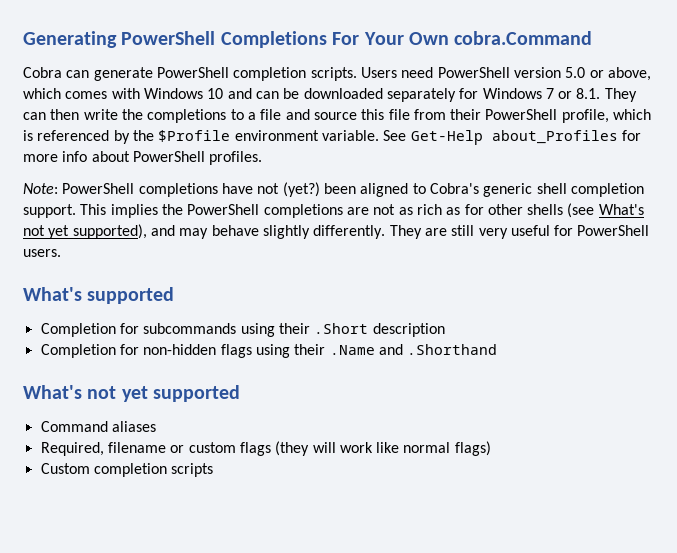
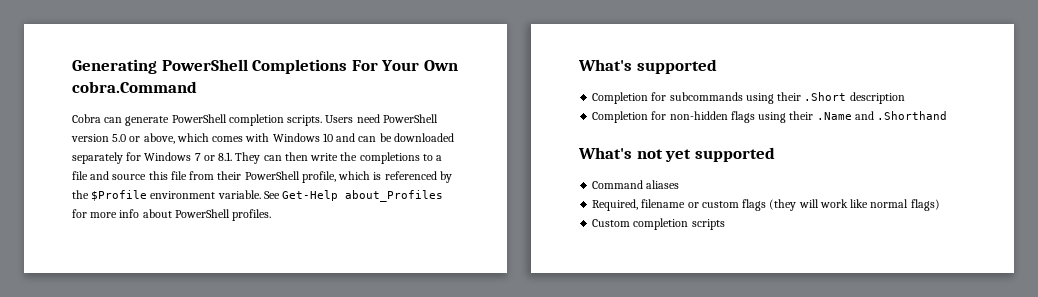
- Note: PowerShell completions have not (yet?) been aligned to Cobra's generic shell completion support. This implies the PowerShell completions are not as rich as for other shells (see What's not yet supported), and may behave slightly differently. They are still very useful for PowerShell users.

